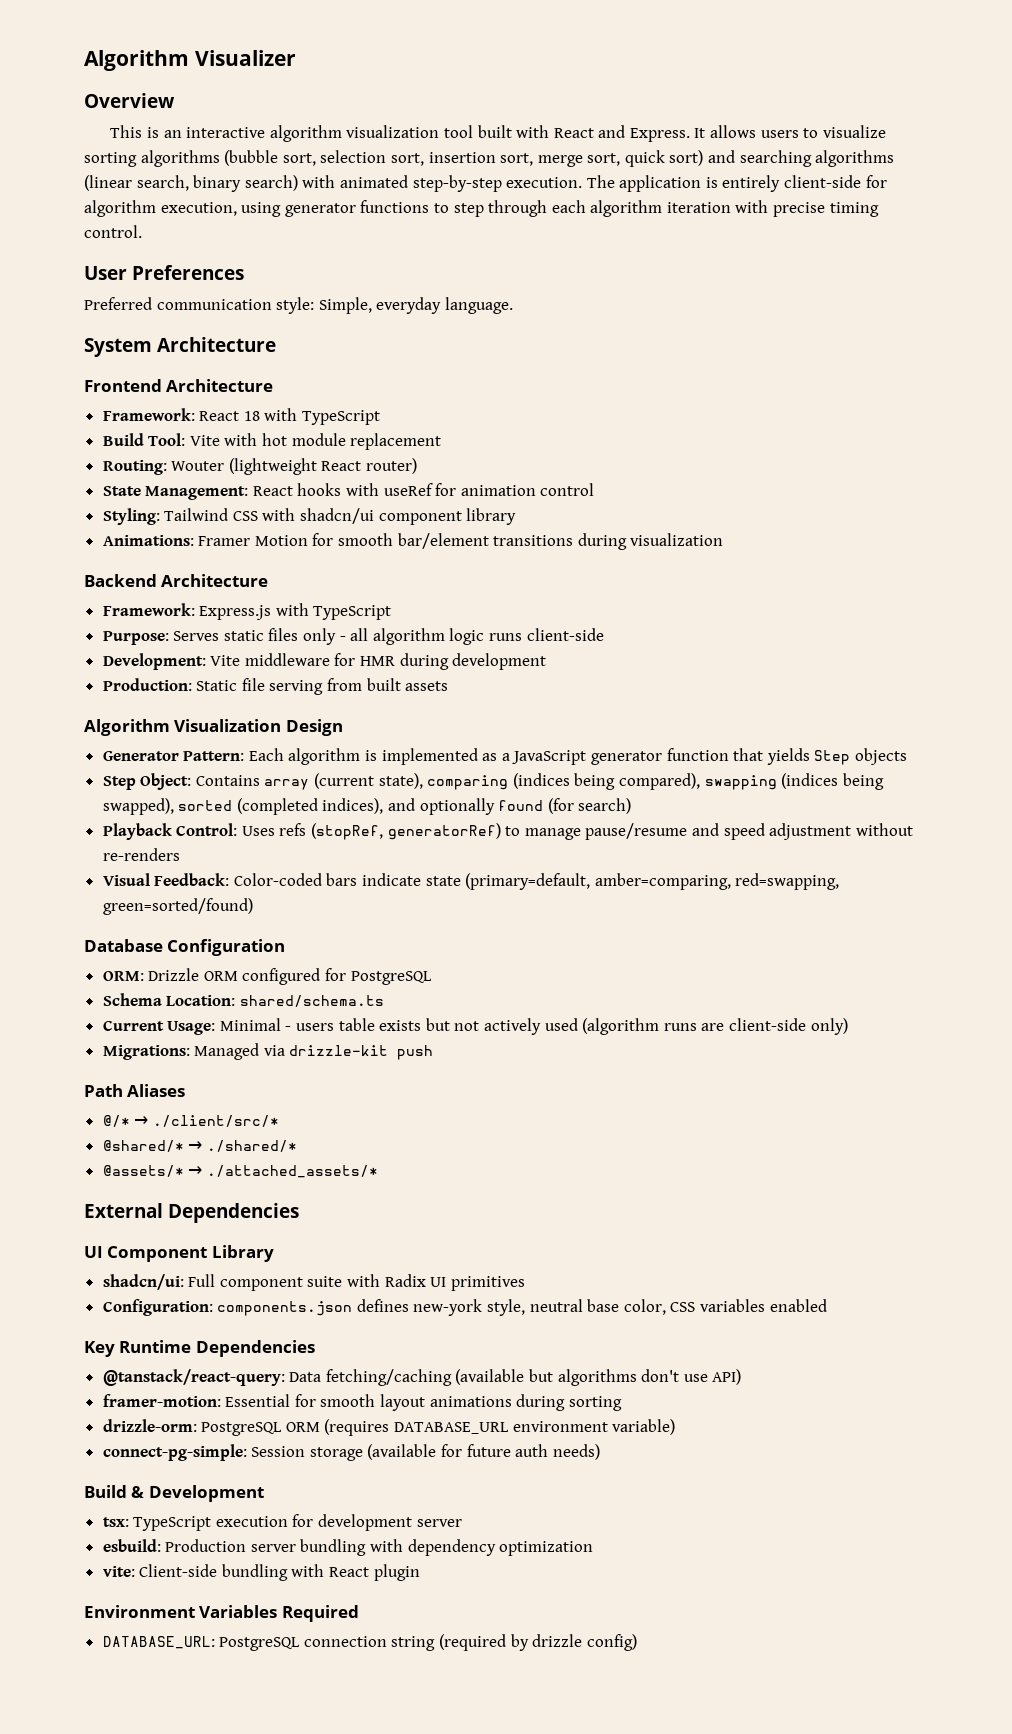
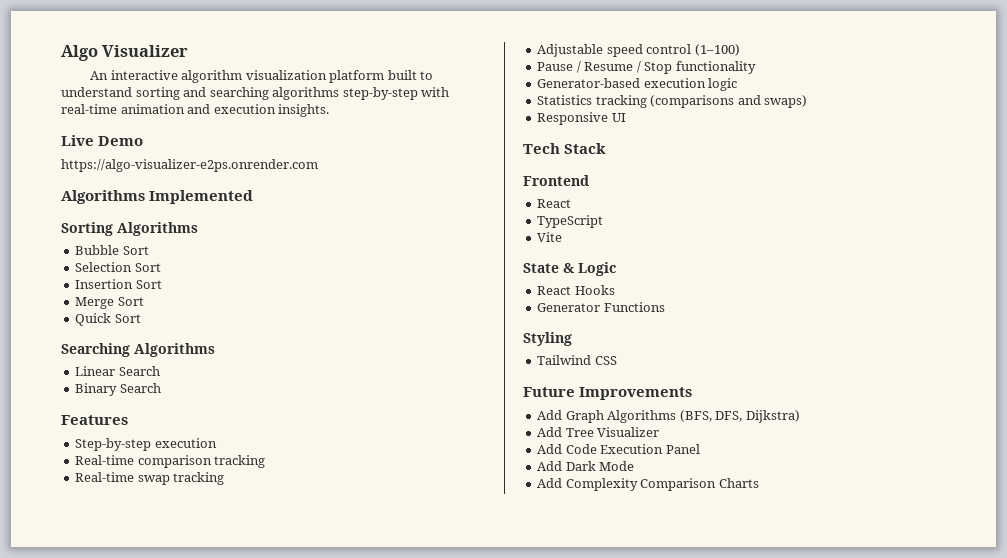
- Algorithm Visualizer
- Overview
- This is an interactive algorithm visualization tool built with React and Express. It allows users to visualize sorting algorithms (bubble sort, selection sort, insertion sort, merge sort, quick sort) and searching algorithms (linear search, binary search) with animated step-by-step execution. The application is entirely client-side for algorithm execution, using generator functions to step through each algorithm iteration with precise timing control.
- User Preferences
- Preferred communication style: Simple, everyday language.
- System Architecture
+ Algo Visualizer
+ An interactive algorithm visualization platform built to understand sorting and searching algorithms step-by-step with real-time animation and execution insights.
+ Live Demo
+ https://algo-visualizer-e2ps.onrender.com
+ Algorithms Implemented
+ Sorting Algorithms
+ Bubble Sort
+ Selection Sort
+ Insertion Sort
+ Merge Sort
+ Quick Sort
+ Searching Algorithms
+ Linear Search
+ Binary Search
+ Features
+ Step-by-step execution
+ Real-time comparison tracking
+ Real-time swap tracking
+ Adjustable speed control (1–100)
+ Pause / Resume / Stop functionality
+ Generator-based execution logic
+ Statistics tracking (comparisons and swaps)
+ Responsive UI
+ Tech Stack
- Frontend Architecture
- Framework: React 18 with TypeScript
- Build Tool: Vite with hot module replacement
- Routing: Wouter (lightweight React router)
- State Management: React hooks with useRef for animation control
- Styling: Tailwind CSS with shadcn/ui component library
- Animations: Framer Motion for smooth bar/element transitions during visualization
- Backend Architecture
- Framework: Express.js with TypeScript
- Purpose: Serves static files only - all algorithm logic runs client-side
- Development: Vite middleware for HMR during development
- Production: Static file serving from built assets
- Algorithm Visualization Design
- Generator Pattern: Each algorithm is implemented as a JavaScript generator function that yields Step objects
- Step Object: Contains array (current state), comparing (indices being compared), swapping (indices being swapped), sorted (completed indices), and optionally found (for search)
- Playback Control: Uses refs (stopRef, generatorRef) to manage pause/resume and speed adjustment without re-renders
- Visual Feedback: Color-coded bars indicate state (primary=default, amber=comparing, red=swapping, green=sorted/found)
- Database Configuration
- ORM: Drizzle ORM configured for PostgreSQL
- Schema Location: shared/schema.ts
- Current Usage: Minimal - users table exists but not actively used (algorithm runs are client-side only)
- Migrations: Managed via drizzle-kit push
- Path Aliases
- @/* → ./client/src/*
- @shared/* → ./shared/*
- @assets/* → ./attached_assets/*
- External Dependencies
- UI Component Library
- shadcn/ui: Full component suite with Radix UI primitives
- Configuration: components.json defines new-york style, neutral base color, CSS variables enabled
- Key Runtime Dependencies
- @tanstack/react-query: Data fetching/caching (available but algorithms don't use API)
- framer-motion: Essential for smooth layout animations during sorting
- drizzle-orm: PostgreSQL ORM (requires DATABASE_URL environment variable)
- connect-pg-simple: Session storage (available for future auth needs)
- Build & Development
- tsx: TypeScript execution for development server
- esbuild: Production server bundling with dependency optimization
- vite: Client-side bundling with React plugin
- Environment Variables Required
- DATABASE_URL: PostgreSQL connection string (required by drizzle config)
+ Frontend
+ React
+ TypeScript
+ Vite
+ State & Logic
+ React Hooks
+ Generator Functions
+ Styling
+ Tailwind CSS
+ Future Improvements
+ Add Graph Algorithms (BFS, DFS, Dijkstra)
+ Add Tree Visualizer
+ Add Code Execution Panel
+ Add Dark Mode
+ Add Complexity Comparison Charts

